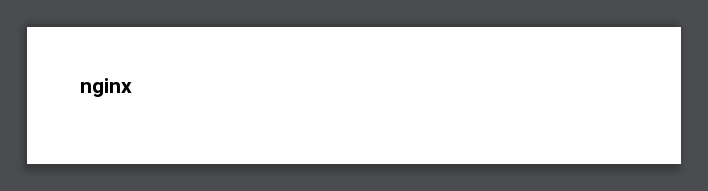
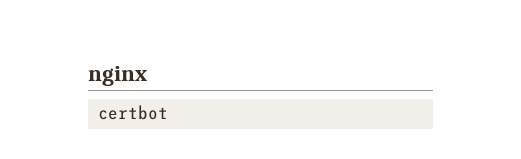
+ certbot

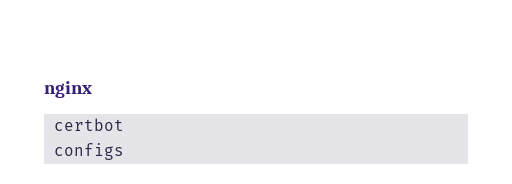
+ configs

